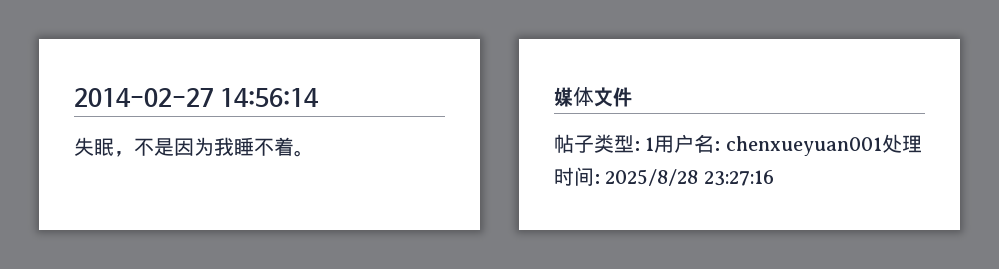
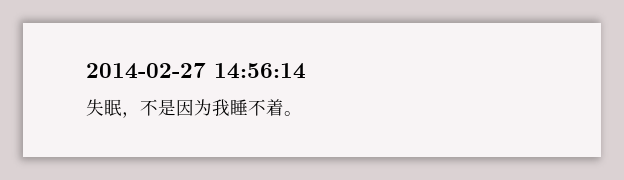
- 媒体文件
- 帖子类型: 1用户名: chenxueyuan001处理时间: 2025/8/28 23:27:16

